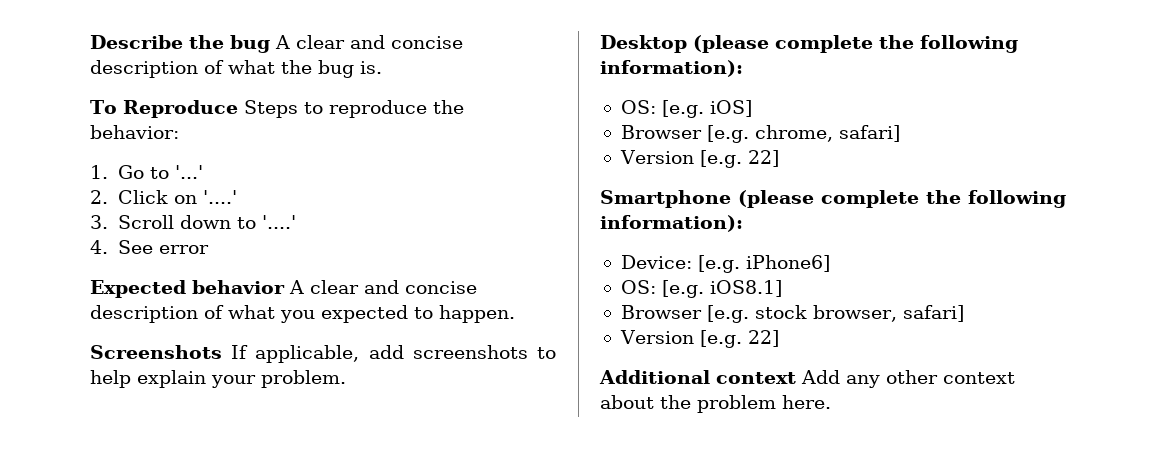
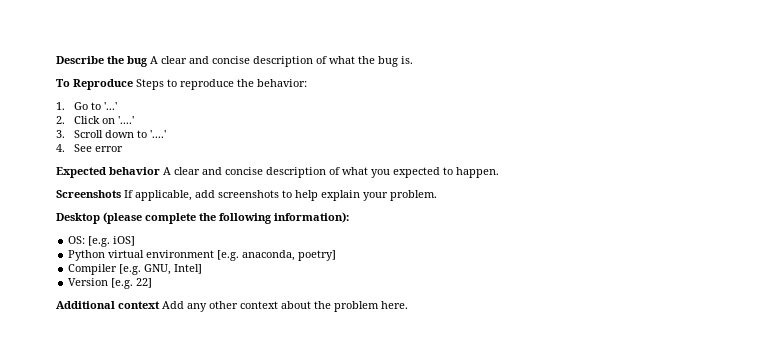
- Browser [e.g. chrome, safari]
- Version [e.g. 22]
- Smartphone (please complete the following information):
- Device: [e.g. iPhone6]
- OS: [e.g. iOS8.1]
- Browser [e.g. stock browser, safari]
+ Python virtual environment [e.g. anaconda, poetry]
+ Compiler [e.g. GNU, Intel]

